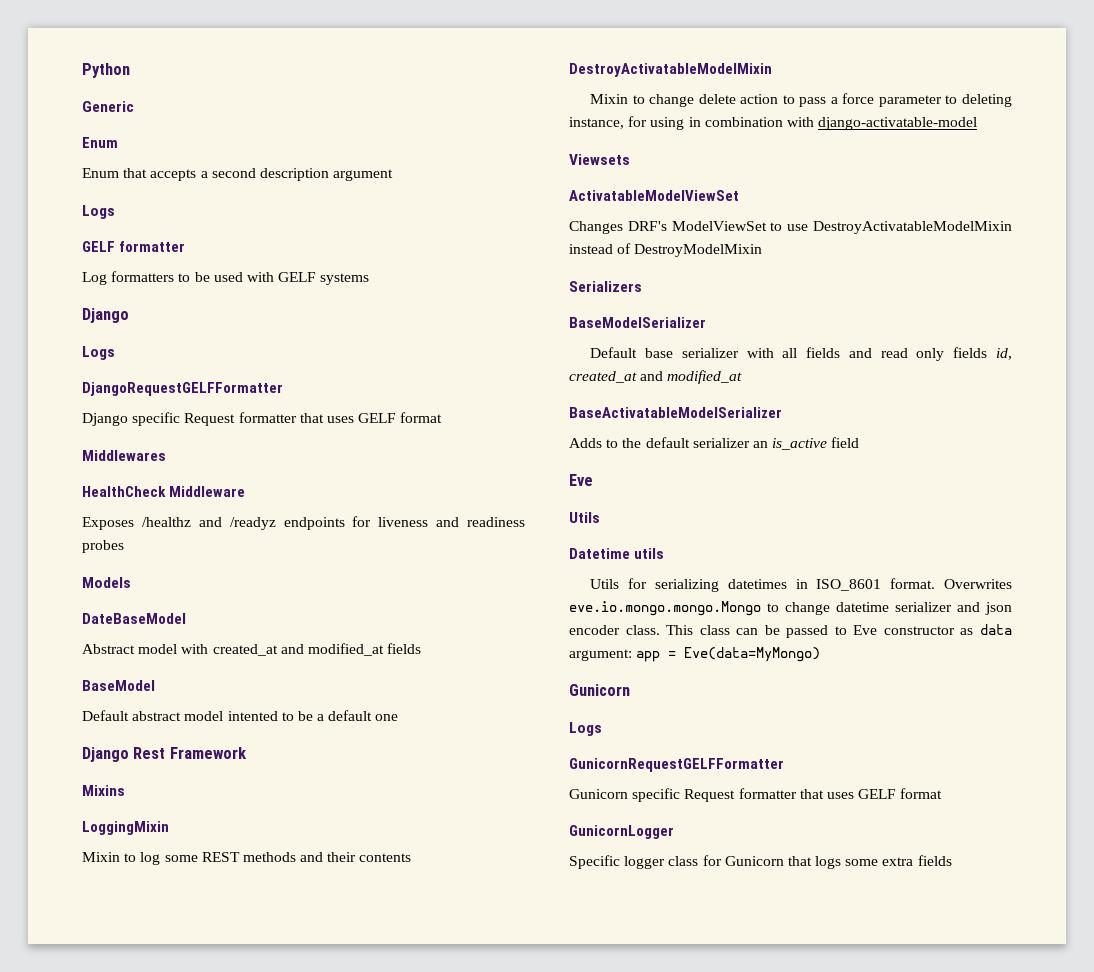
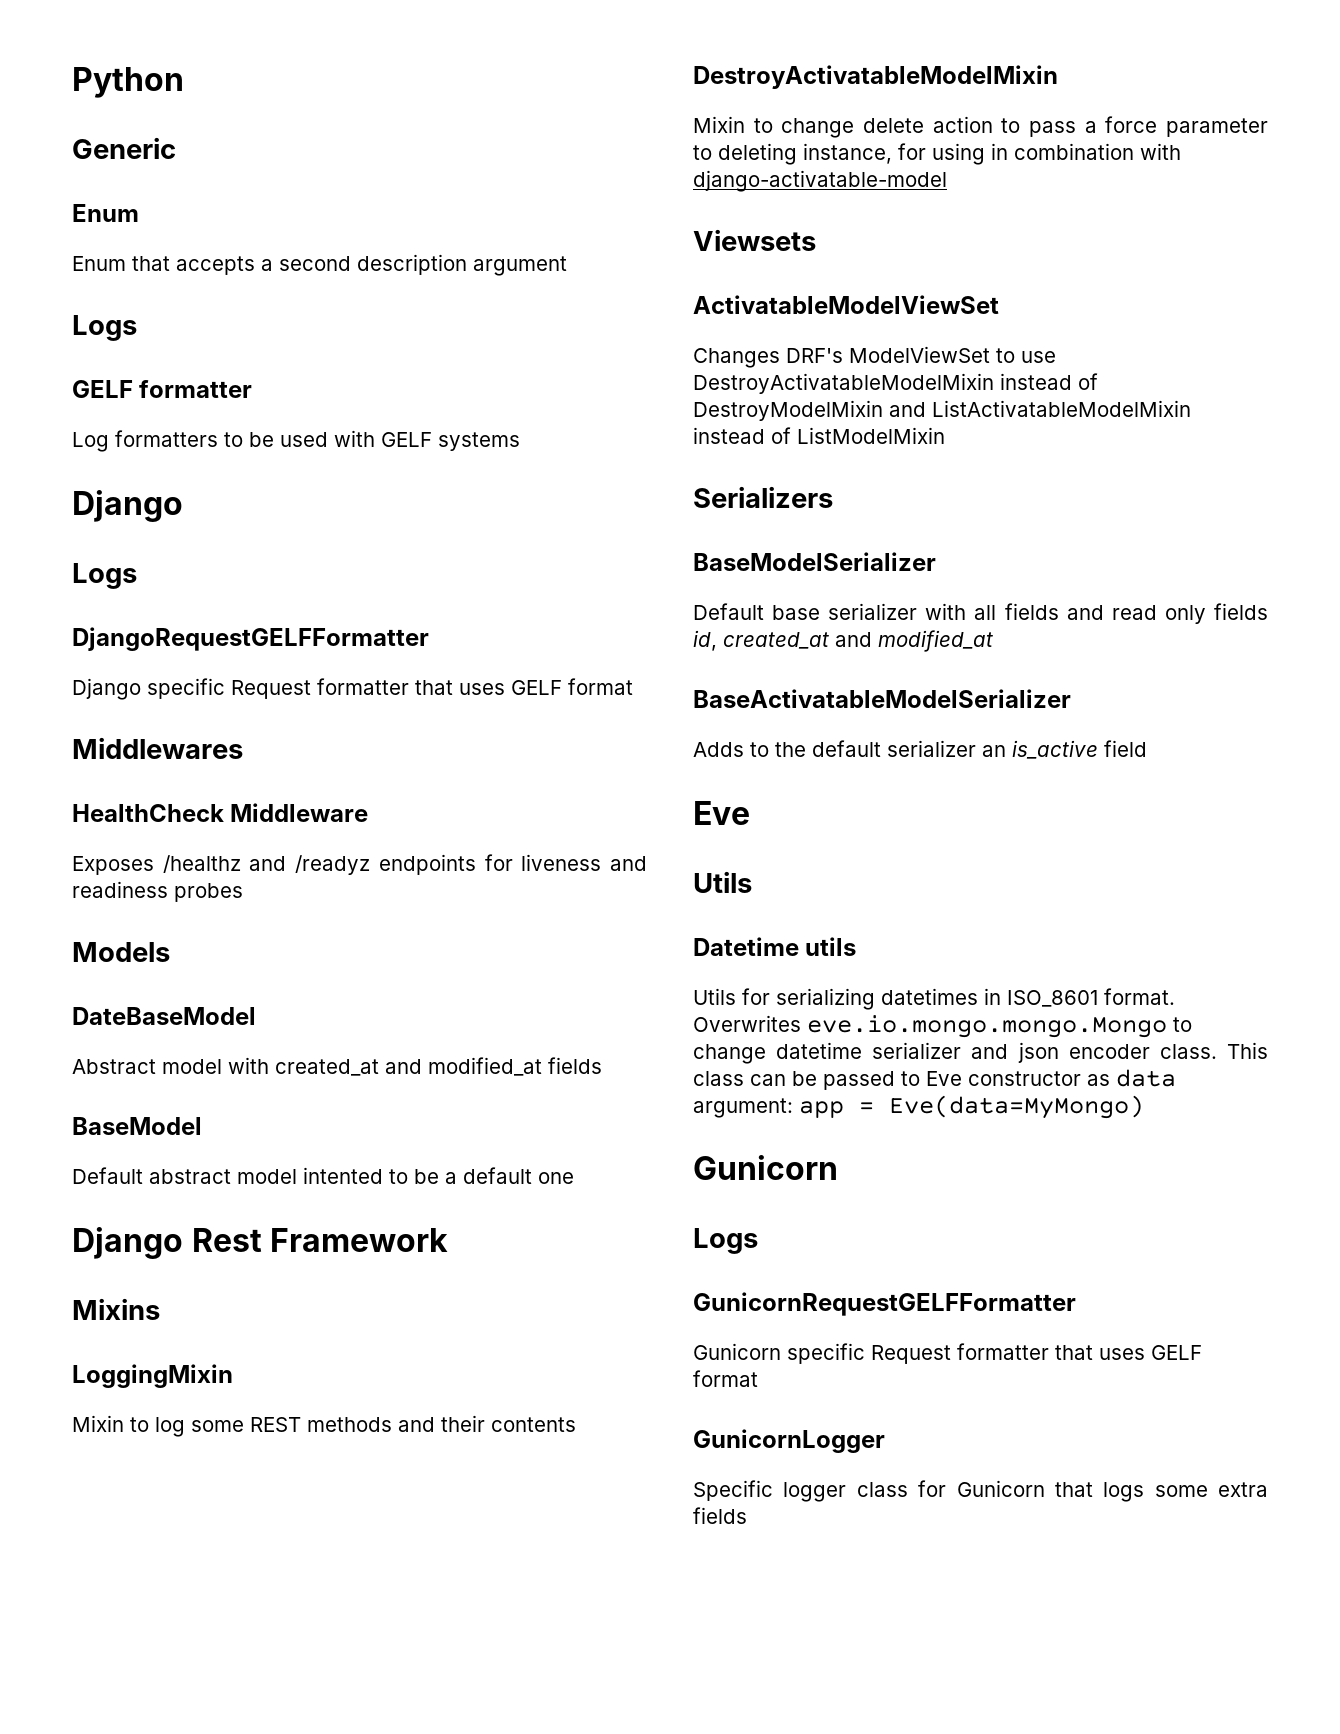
- Changes DRF's ModelViewSet to use DestroyActivatableModelMixin instead of DestroyModelMixin
+ Changes DRF's ModelViewSet to use DestroyActivatableModelMixin instead of DestroyModelMixin and ListActivatableModelMixin instead of ListModelMixin

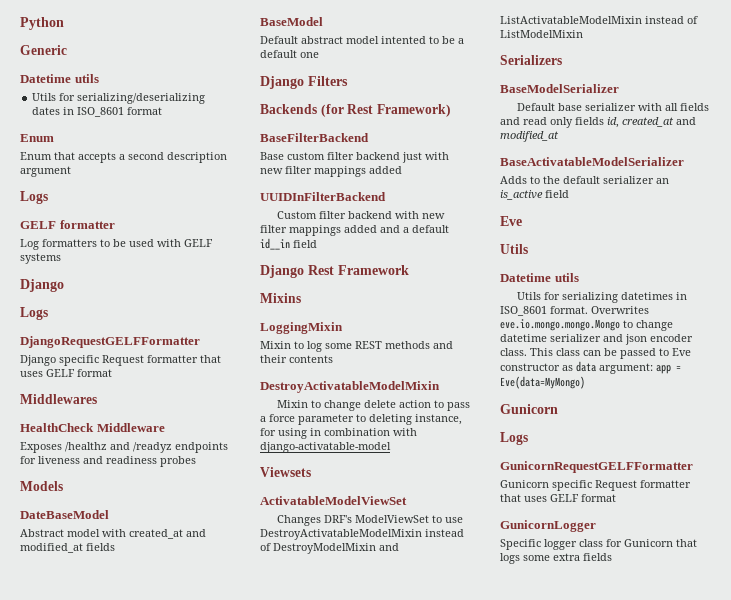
  Generic
+ Datetime utils
+ Utils for serializing/deserializing dates in ISO_8601 format
+ Django Filters
+ Backends (for Rest Framework)
+ BaseFilterBackend
+ Base custom filter backend just with new filter mappings added
+ UUIDInFilterBackend
+ Custom filter backend with new filter mappings added and a default id__in field

